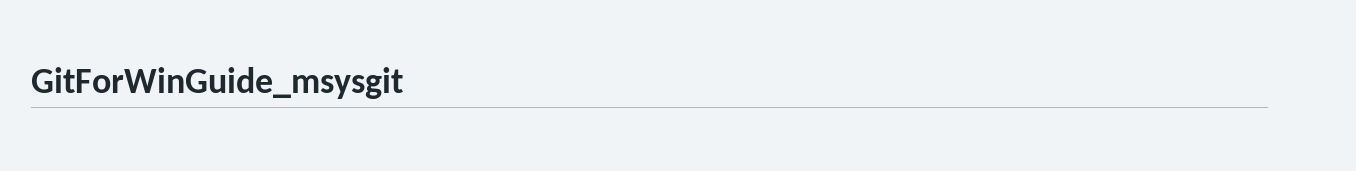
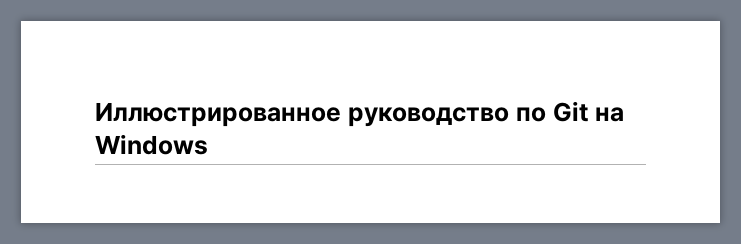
- GitForWinGuide_msysgit
+ Иллюстрированное руководство по Git на Windows

